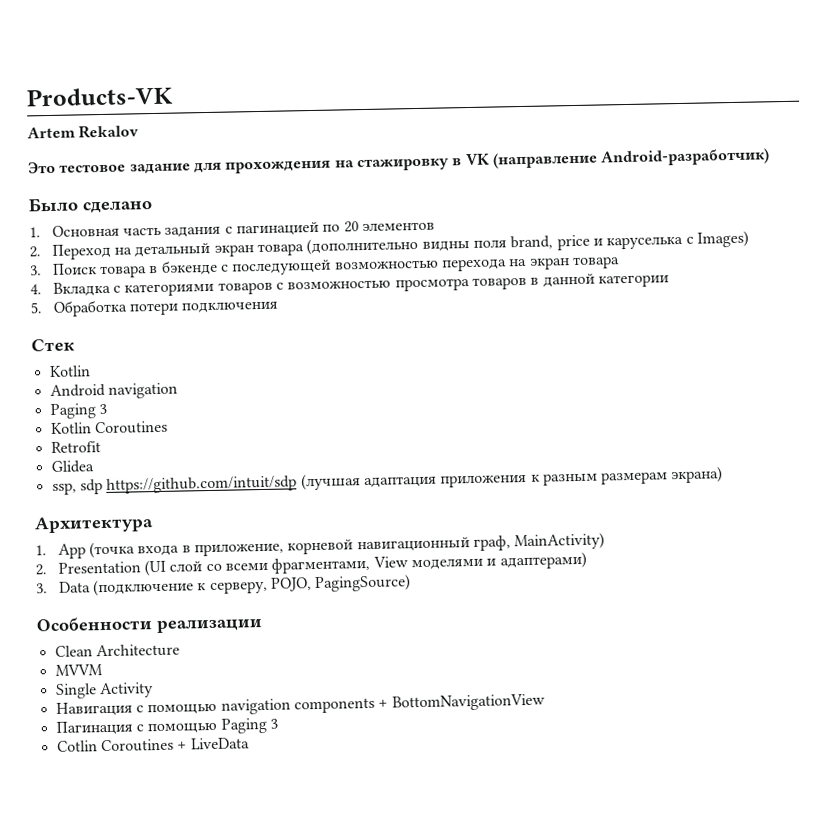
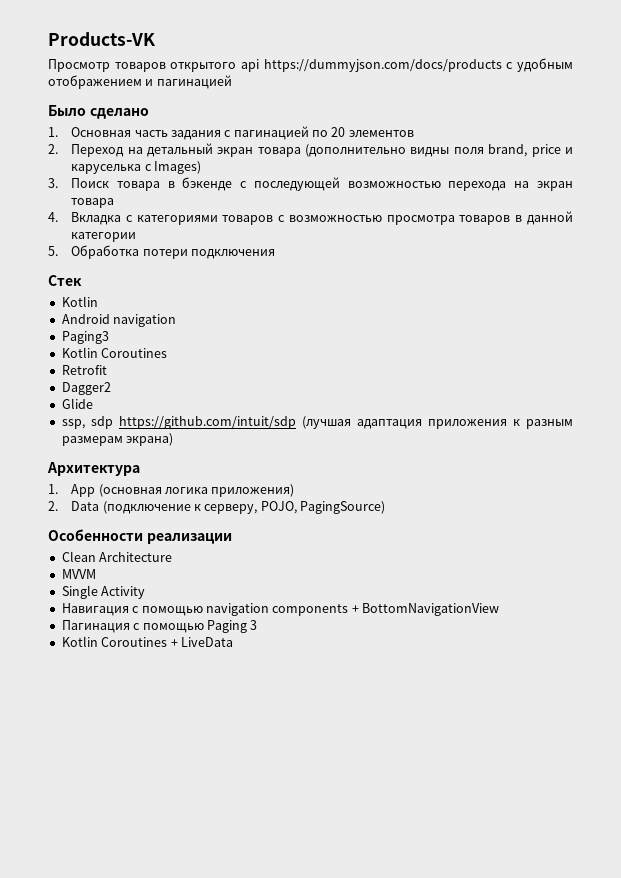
- Artem Rekalov
- Это тестовое задание для прохождения на стажировку в VK (направление Android-разработчик)
+ Просмотр товаров открытого api https://dummyjson.com/docs/products с удобным отображением и пагинацией
  Android navigation
- Paging 3
+ Paging3
- Glidea
+ Dagger2
+ Glide
- 1. App (точка входа в приложение, корневой навигационный граф, MainActivity)
- 2. Presentation (UI слой со всеми фрагментами, View моделями и адаптерами)
- 3. Data (подключение к серверу, POJO, PagingSource)
+ 1. App (основная логика приложения)
+ 2. Data (подключение к серверу, POJO, PagingSource)
- Cotlin Coroutines + LiveData
+ Kotlin Coroutines + LiveData

